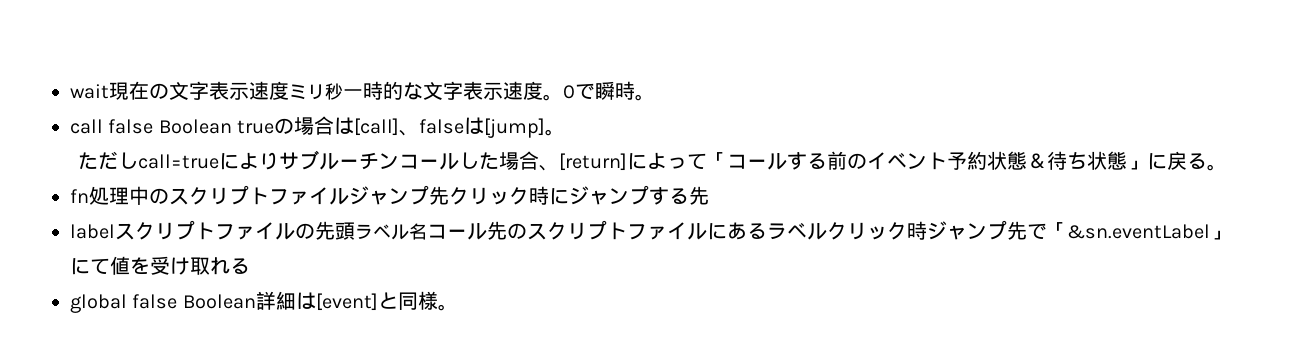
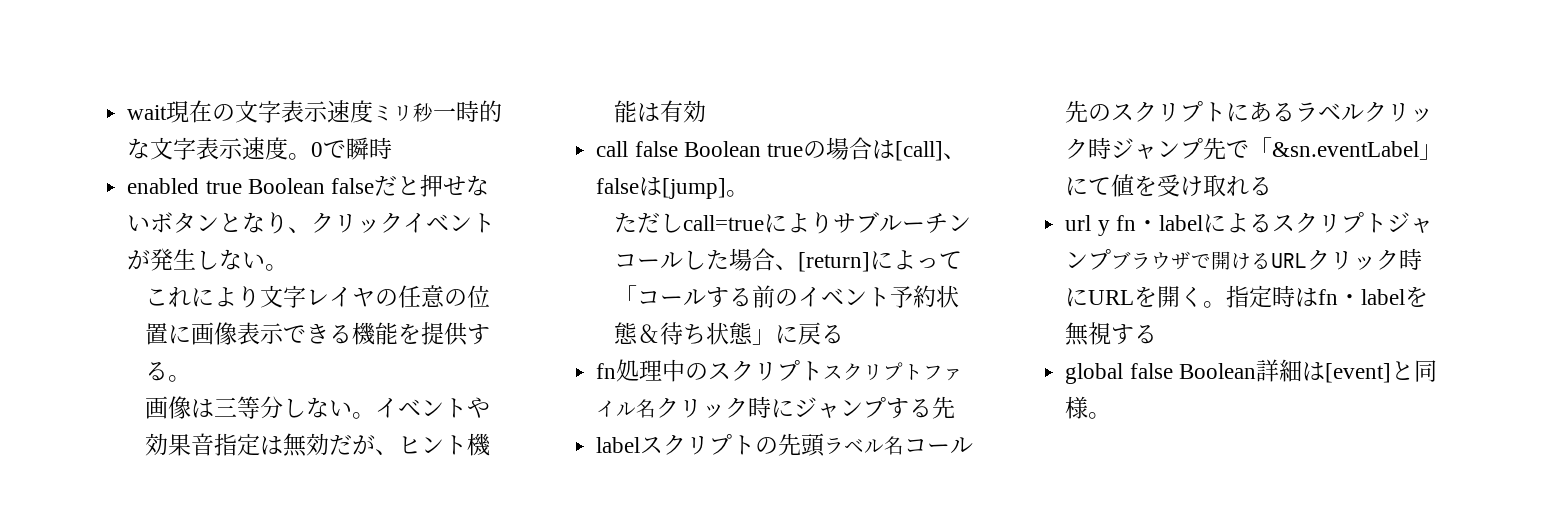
- 0で瞬時。
+ 0で瞬時
+ enabled true Boolean falseだと押せないボタンとなり、クリックイベントが発生しない。
+ これにより文字レイヤの任意の位置に画像表示できる機能を提供する。
+ 画像は三等分しない。イベントや効果音指定は無効だが、ヒント機能は有効
- ただしcall=trueによりサブルーチンコールした場合、[return]によって「コールする前のイベント予約状態＆待ち状態」に戻る。
+ ただしcall=trueによりサブルーチンコールした場合、[return]によって「コールする前のイベント予約状態＆待ち状態」に戻る
- fn処理中のスクリプトファイルジャンプ先クリック時にジャンプする先
+ fn処理中のスクリプトスクリプトファイル名クリック時にジャンプする先
- labelスクリプトファイルの先頭ラベル名コール先のスクリプトファイルにあるラベルクリック時ジャンプ先で「&sn.eventLabel」にて値を受け取れる
+ labelスクリプトの先頭ラベル名コール先のスクリプトにあるラベルクリック時ジャンプ先で「&sn.eventLabel」にて値を受け取れる
+ url y fn・labelによるスクリプトジャンプブラウザで開けるURLクリック時にURLを開く。指定時はfn・labelを無視する

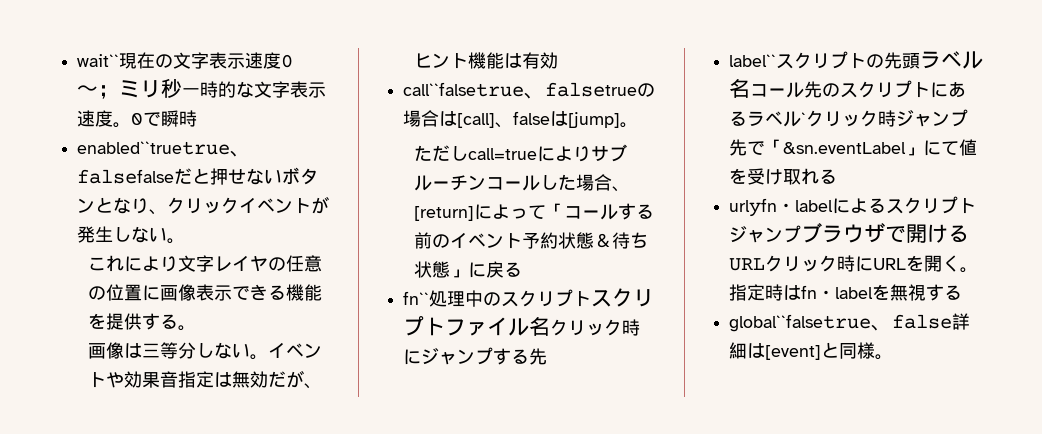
- wait現在の文字表示速度ミリ秒一時的な文字表示速度。
+ wait``現在の文字表示速度0〜；ミリ秒一時的な文字表示速度。
- enabled true Boolean falseだと押せないボタンとなり、クリックイベントが発生しない。
+ enabled``truetrue、falsefalseだと押せないボタンとなり、クリックイベントが発生しない。
- call false Boolean trueの場合は[call]、falseは[jump]。
+ call``falsetrue、falsetrueの場合は[call]、falseは[jump]。
- fn処理中のスクリプトスクリプトファイル名クリック時にジャンプする先
+ fn``処理中のスクリプトスクリプトファイル名クリック時にジャンプする先
- labelスクリプトの先頭ラベル名コール先のスクリプトにあるラベルクリック時ジャンプ先で「&sn.eventLabel」にて値を受け取れる
+ label``スクリプトの先頭ラベル名コール先のスクリプトにあるラベル`クリック時ジャンプ先で「&sn.eventLabel」にて値を受け取れる
- url y fn・labelによるスクリプトジャンプブラウザで開けるURLクリック時にURLを開く。
+ urlyfn・labelによるスクリプトジャンプブラウザで開けるURLクリック時にURLを開く。
- global false Boolean詳細は[event]と同様。
+ global``falsetrue、false詳細は[event]と同様。

